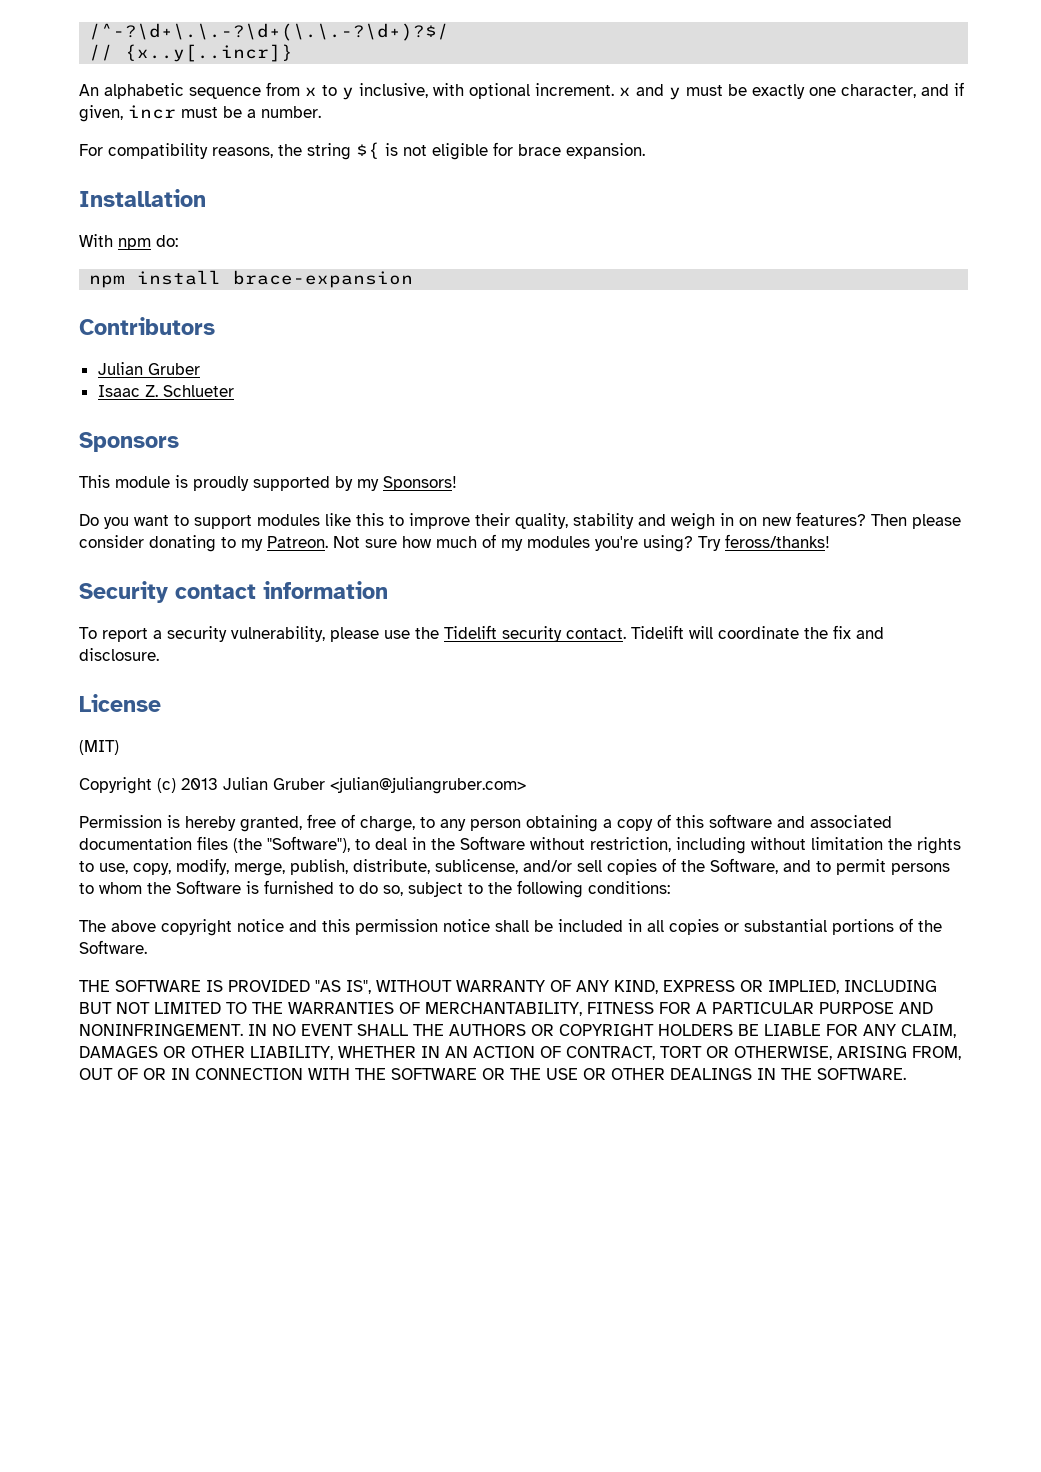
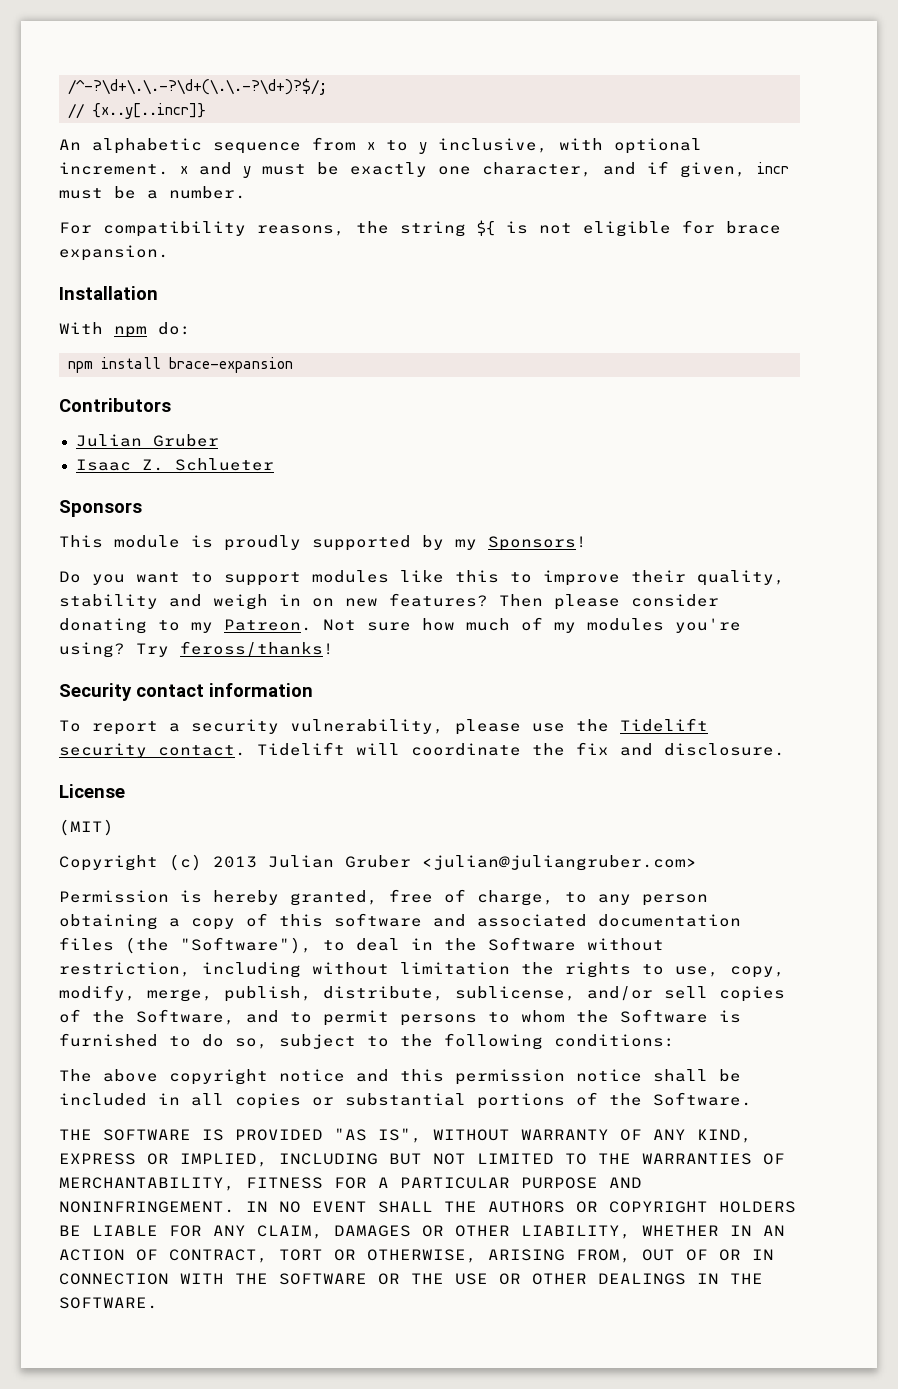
- /^-?\d+\.\.-?\d+(\.\.-?\d+)?$/
+ /^-?\d+\.\.-?\d+(\.\.-?\d+)?$/;

